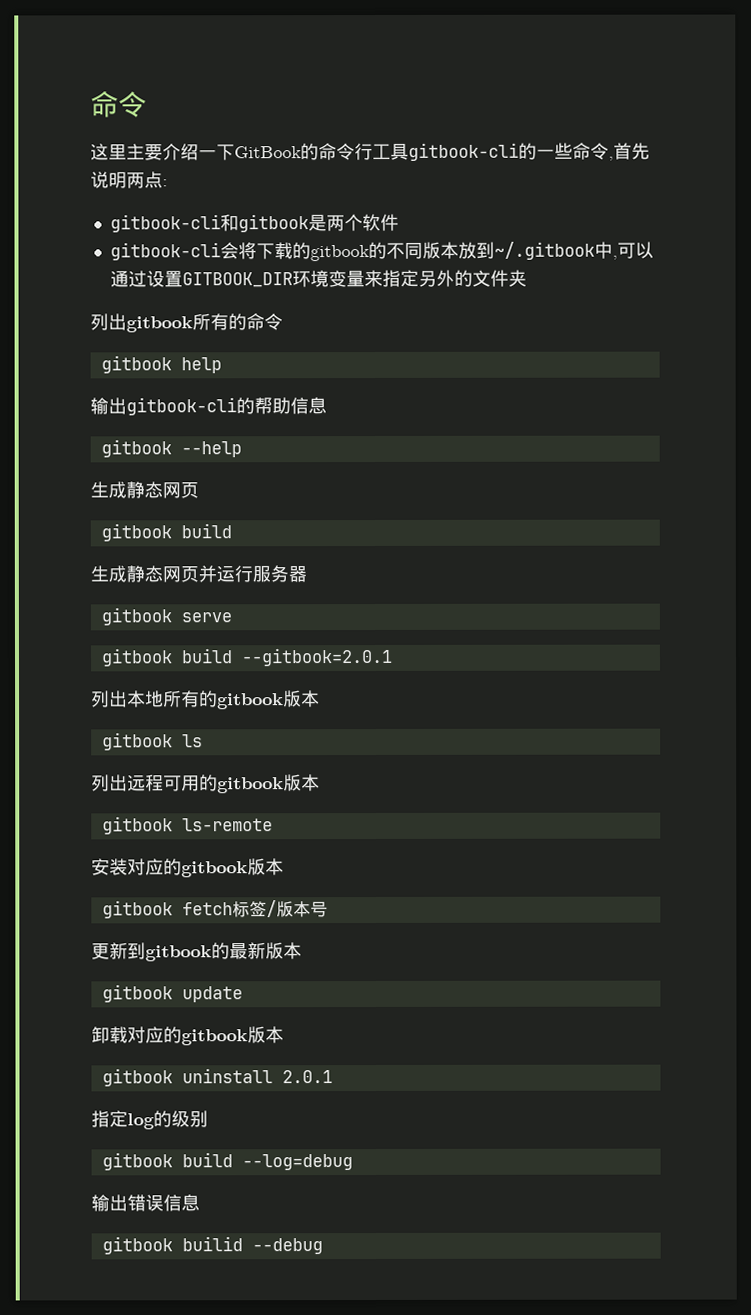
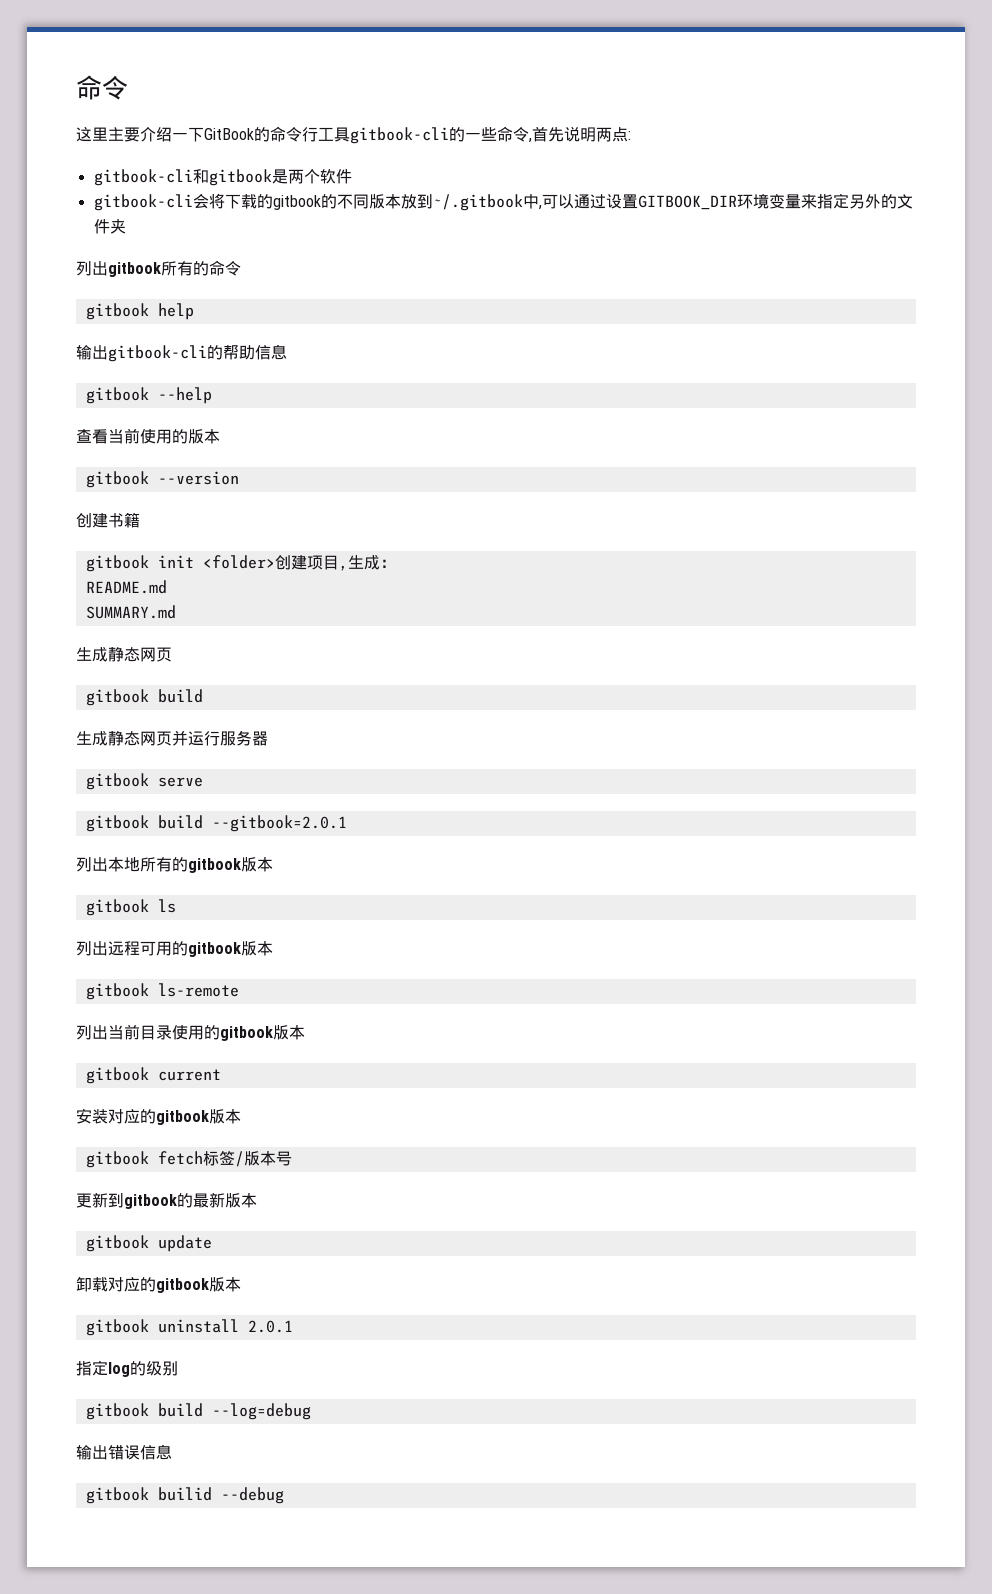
+ 查看当前使用的版本
+ gitbook --version
+ 创建书籍
+ gitbook init <folder>创建项目,生成：
+ README.md
+ SUMMARY.md
+ 列出当前目录使用的gitbook版本
+ gitbook current

